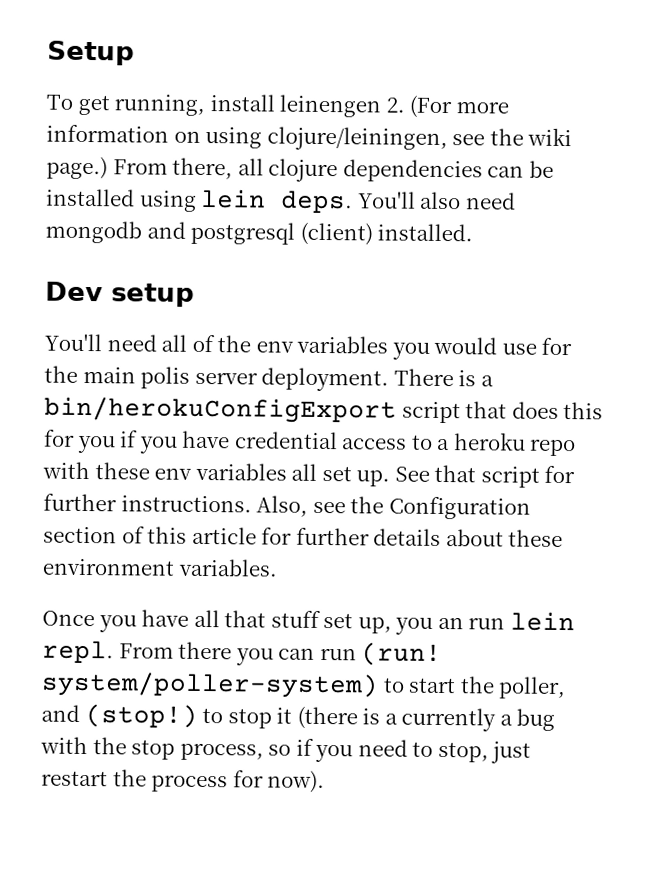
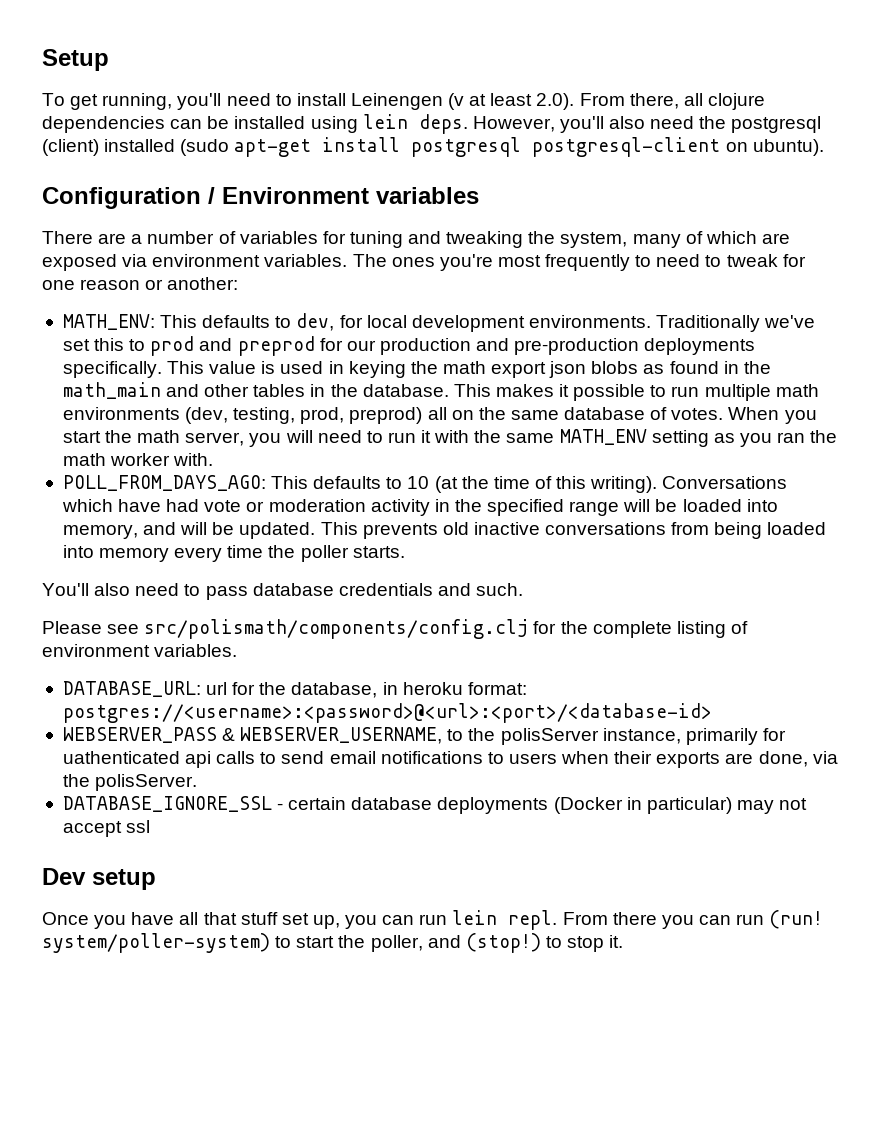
- To get running, install leinengen 2. (For more information on using clojure/leiningen, see the wiki page.) From there, all clojure dependencies can be installed using lein deps.
+ To get running, you'll need to install Leinengen (v at least 2.0). From there, all clojure dependencies can be installed using lein deps.
- You'll also need mongodb and postgresql (client) installed.
+ However, you'll also need the postgresql (client) installed (sudo apt-get install postgresql postgresql-client on ubuntu).
+ Configuration / Environment variables
+ There are a number of variables for tuning and tweaking the system, many of which are exposed via environment variables. The ones you're most frequently to need to tweak for one reason or another:
+ MATH_ENV: This defaults to dev, for local development environments. Traditionally we've set this to prod and preprod for our production and pre-production deployments specifically. This value is used in keying the math export json blobs as found in the math_main and other tables in the database. This makes it possible to run multiple math environments (dev, testing, prod, preprod) all on the same database of votes. When you start the math server, you will need to run it with the same MATH_ENV setting as you ran the math worker with.
+ POLL_FROM_DAYS_AGO: This defaults to 10 (at the time of this writing). Conversations which have had vote or moderation activity in the specified range will be loaded into memory, and will be updated. This prevents old inactive conversations from being loaded into memory every time the poller starts.
+ You'll also need to pass database credentials and such.
+ Please see src/polismath/components/config.clj for the complete listing of environment variables.
+ DATABASE_URL: url for the database, in heroku format: postgres://<username>:<password>@<url>:<port>/<database-id>
+ WEBSERVER_PASS & WEBSERVER_USERNAME, to the polisServer instance, primarily for uathenticated api calls to send email notifications to users when their exports are done, via the polisServer.
+ DATABASE_IGNORE_SSL - certain database deployments (Docker in particular) may not accept ssl
  Dev setup
- You'll need all of the env variables you would use for the main polis server deployment. There is a bin/herokuConfigExport script that does this for you if you have credential access to a heroku repo with these env variables all set up. See that script for further instructions. Also, see the Configuration section of this article for further details about these environment variables.
- Once you have all that stuff set up, you an run lein repl.
+ Once you have all that stuff set up, you can run lein repl.
- From there you can run (run! system/poller-system) to start the poller, and (stop!) to stop it (there is a currently a bug with the stop process, so if you need to stop, just restart the process for now).
+ From there you can run (run! system/poller-system) to start the poller, and (stop!) to stop it.

